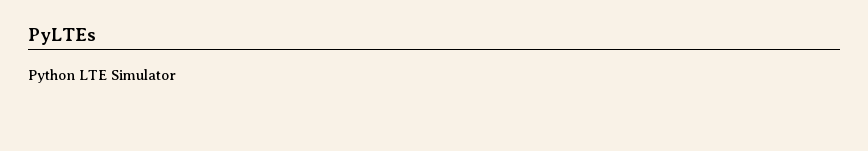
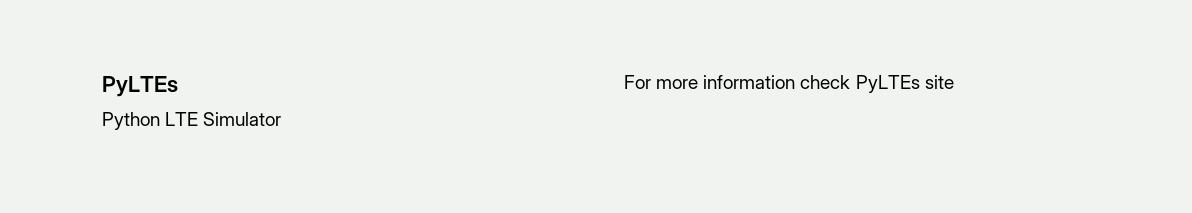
+ For more information check PyLTEs site

